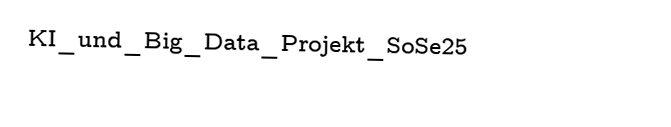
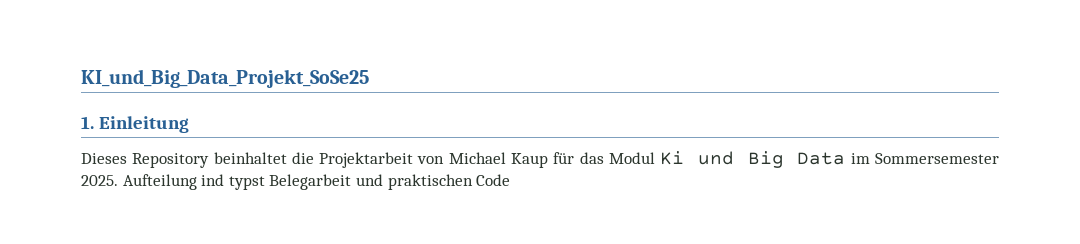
+ 1. Einleitung
+ Dieses Repository beinhaltet die Projektarbeit von Michael Kaup für das Modul Ki und Big Data im Sommersemester 2025. Aufteilung ind typst Belegarbeit und praktischen Code

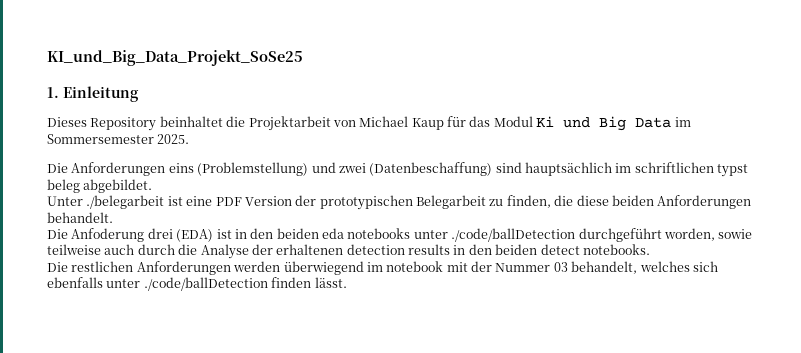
- Dieses Repository beinhaltet die Projektarbeit von Michael Kaup für das Modul Ki und Big Data im Sommersemester 2025. Aufteilung ind typst Belegarbeit und praktischen Code
+ Dieses Repository beinhaltet die Projektarbeit von Michael Kaup für das Modul Ki und Big Data im Sommersemester 2025.
+ Die Anforderungen eins (Problemstellung) und zwei (Datenbeschaffung) sind hauptsächlich im schriftlichen typst beleg abgebildet.
+ Unter ./belegarbeit ist eine PDF Version der prototypischen Belegarbeit zu finden, die diese beiden Anforderungen behandelt.
+ Die Anfoderung drei (EDA) ist in den beiden eda notebooks unter ./code/ballDetection durchgeführt worden, sowie teilweise auch durch die Analyse der erhaltenen detection results in den beiden detect notebooks.
+ Die restlichen Anforderungen werden überwiegend im notebook mit der Nummer 03 behandelt, welches sich ebenfalls unter ./code/ballDetection finden lässt.

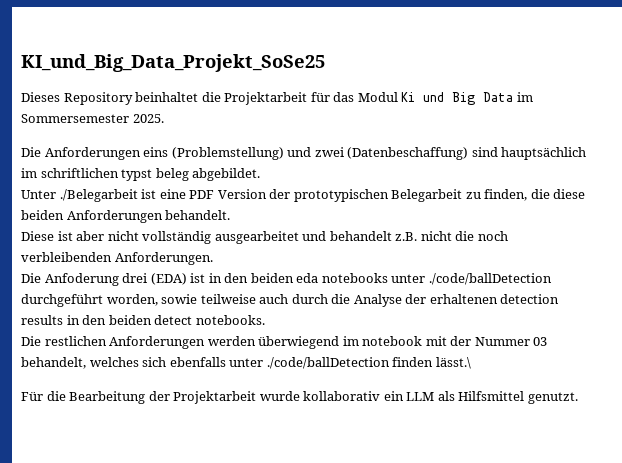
- 1. Einleitung
- Dieses Repository beinhaltet die Projektarbeit von Michael Kaup für das Modul Ki und Big Data im Sommersemester 2025.
+ Dieses Repository beinhaltet die Projektarbeit für das Modul Ki und Big Data im Sommersemester 2025.
- Unter ./belegarbeit ist eine PDF Version der prototypischen Belegarbeit zu finden, die diese beiden Anforderungen behandelt.
+ Unter ./Belegarbeit ist eine PDF Version der prototypischen Belegarbeit zu finden, die diese beiden Anforderungen behandelt.
+ Diese ist aber nicht vollständig ausgearbeitet und behandelt z.B. nicht die noch verbleibenden Anforderungen.
- Die restlichen Anforderungen werden überwiegend im notebook mit der Nummer 03 behandelt, welches sich ebenfalls unter ./code/ballDetection finden lässt.
+ Die restlichen Anforderungen werden überwiegend im notebook mit der Nummer 03 behandelt, welches sich ebenfalls unter ./code/ballDetection finden lässt.\
+ Für die Bearbeitung der Projektarbeit wurde kollaborativ ein LLM als Hilfsmittel genutzt.

